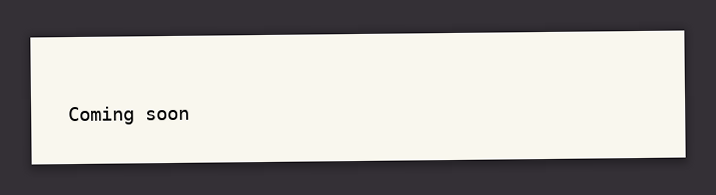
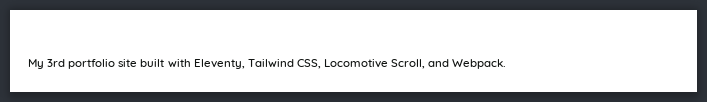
- Coming soon
+ My 3rd portfolio site built with Eleventy, Tailwind CSS, Locomotive Scroll, and Webpack.

